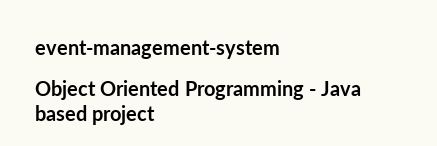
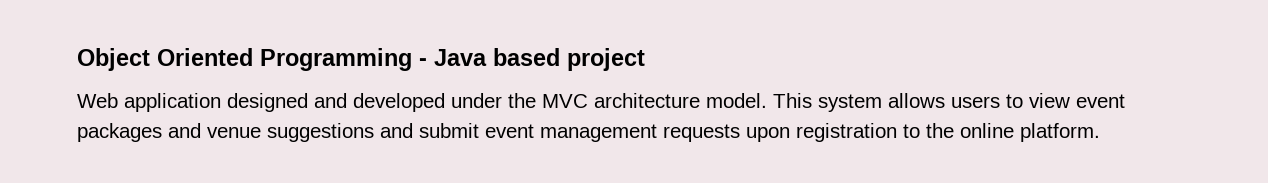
- event-management-system
+ Web application designed and developed under the MVC architecture model. This system allows users to view event packages and venue suggestions and submit event management requests upon registration to the online platform.

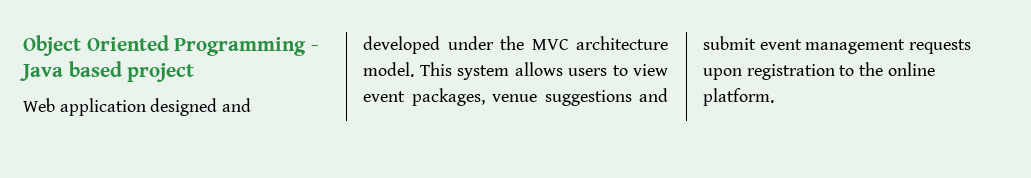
- This system allows users to view event packages and venue suggestions and submit event management requests upon registration to the online platform.
+ This system allows users to view event packages, venue suggestions and submit event management requests upon registration to the online platform.

